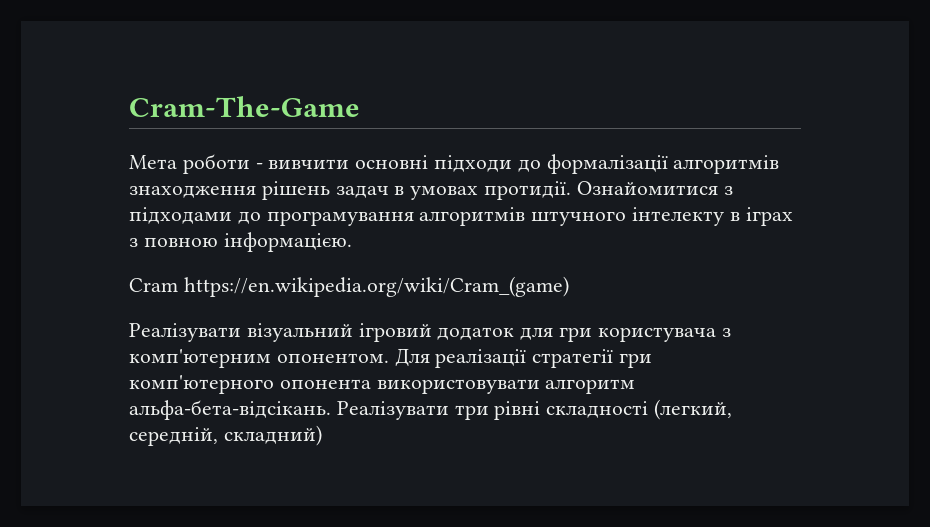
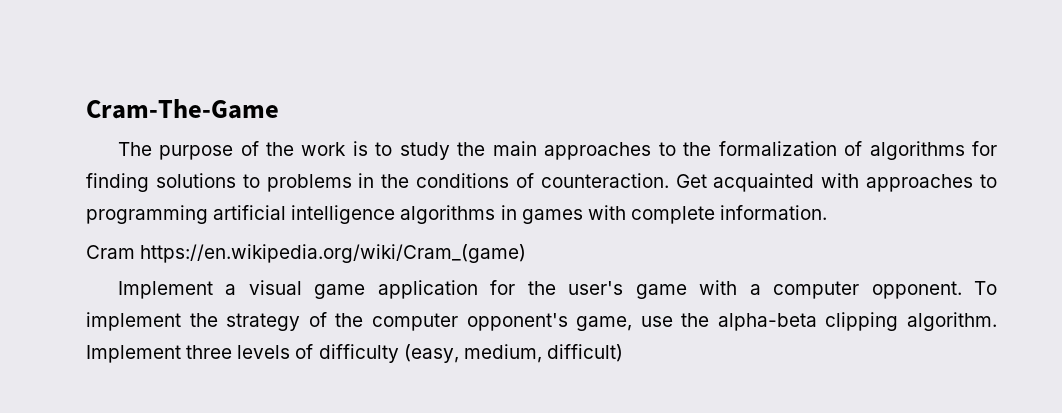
- Мета роботи - вивчити основні підходи до формалізації алгоритмів знаходження рішень задач в умовах протидії. Ознайомитися з підходами до програмування алгоритмів штучного інтелекту в іграх з повною інформацією.
+ The purpose of the work is to study the main approaches to the formalization of algorithms for finding solutions to problems in the conditions of counteraction. Get acquainted with approaches to programming artificial intelligence algorithms in games with complete information.
  Cram https://en.wikipedia.org/wiki/Cram_(game)
- Реалізувати візуальний ігровий додаток для гри користувача з комп'ютерним опонентом. Для реалізації стратегії гри комп'ютерного опонента використовувати алгоритм альфа-бета-відсікань. Реалізувати три рівні складності (легкий, середній, складний)
+ Implement a visual game application for the user's game with a computer opponent. To implement the strategy of the computer opponent's game, use the alpha-beta clipping algorithm. Implement three levels of difficulty (easy, medium, difficult)

